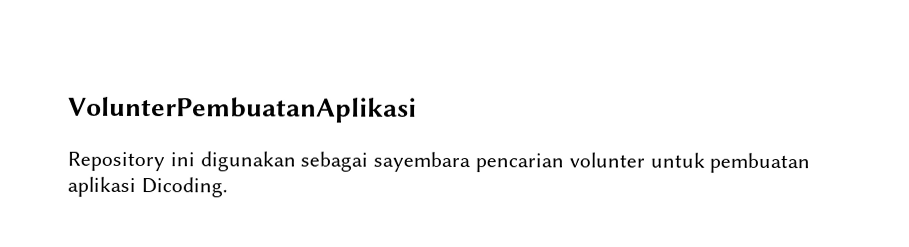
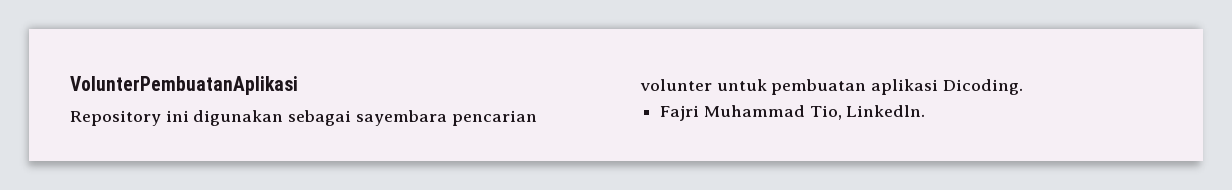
+ Fajri Muhammad Tio, Linkedln.

